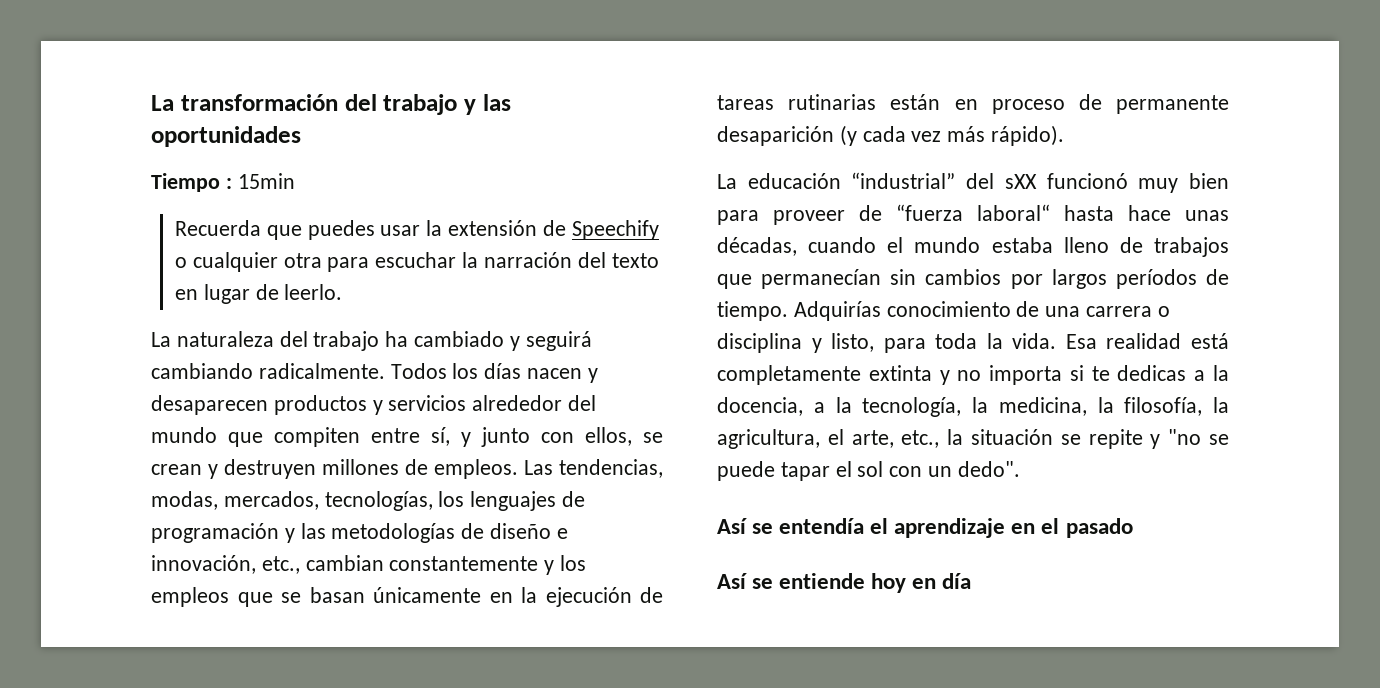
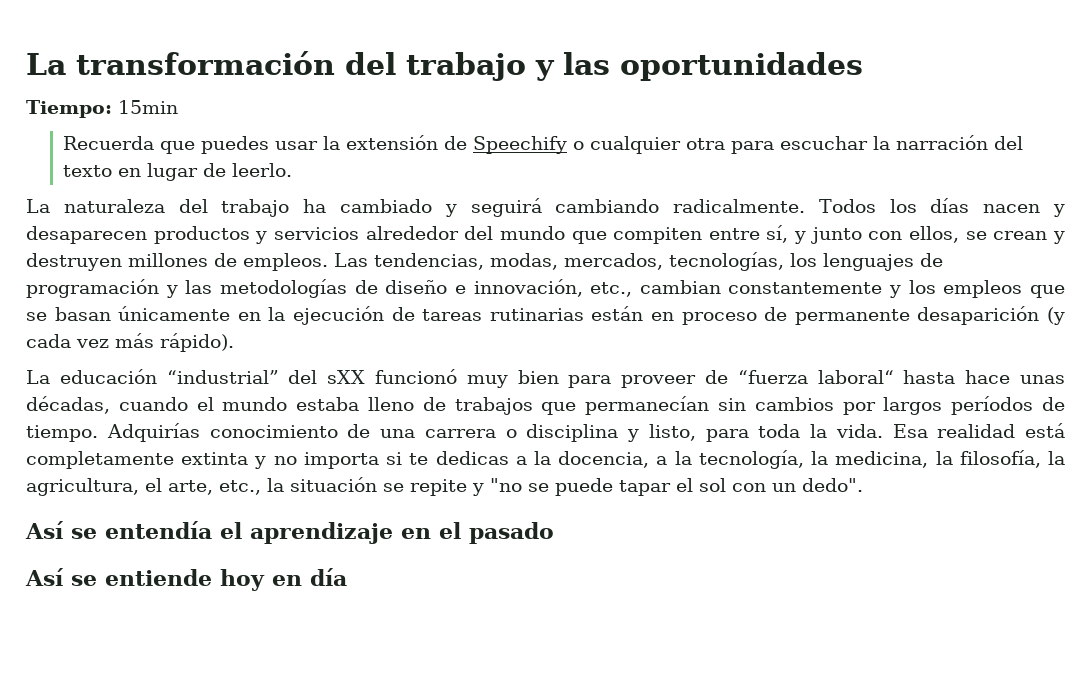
- Tiempo : 15min
+ Tiempo: 15min

